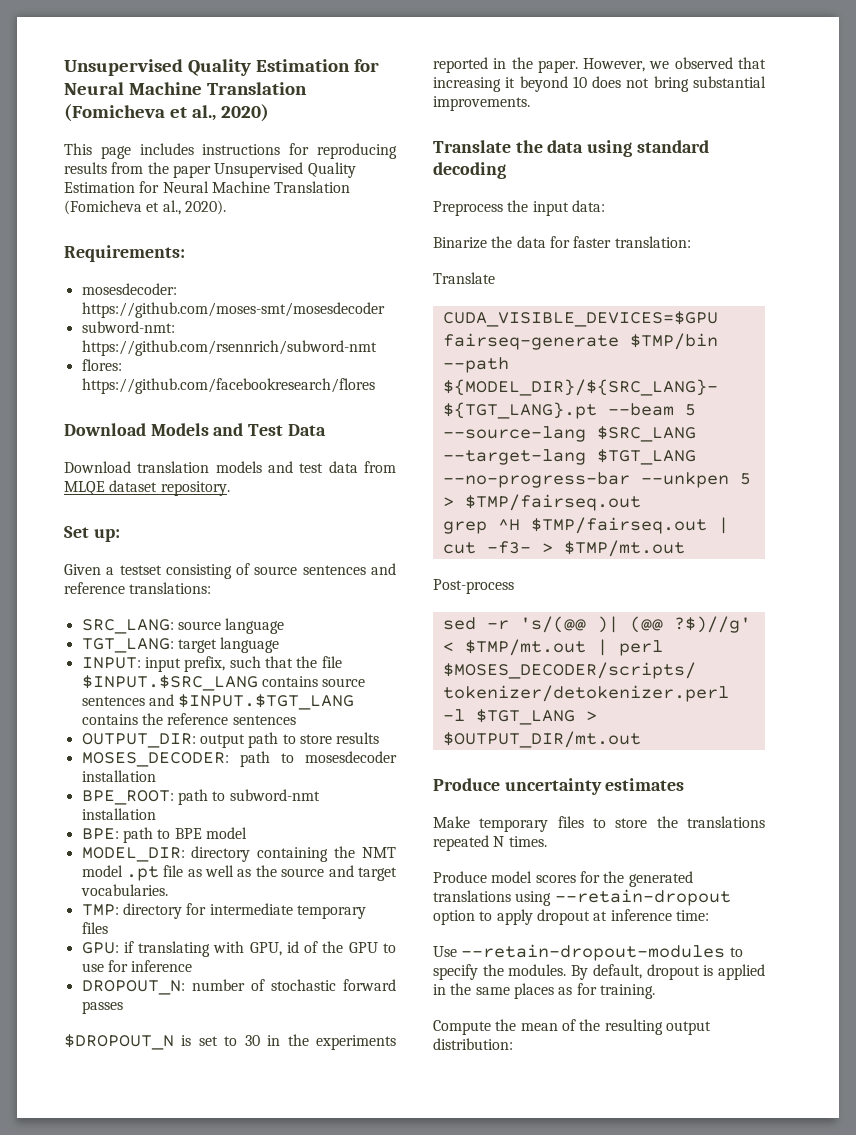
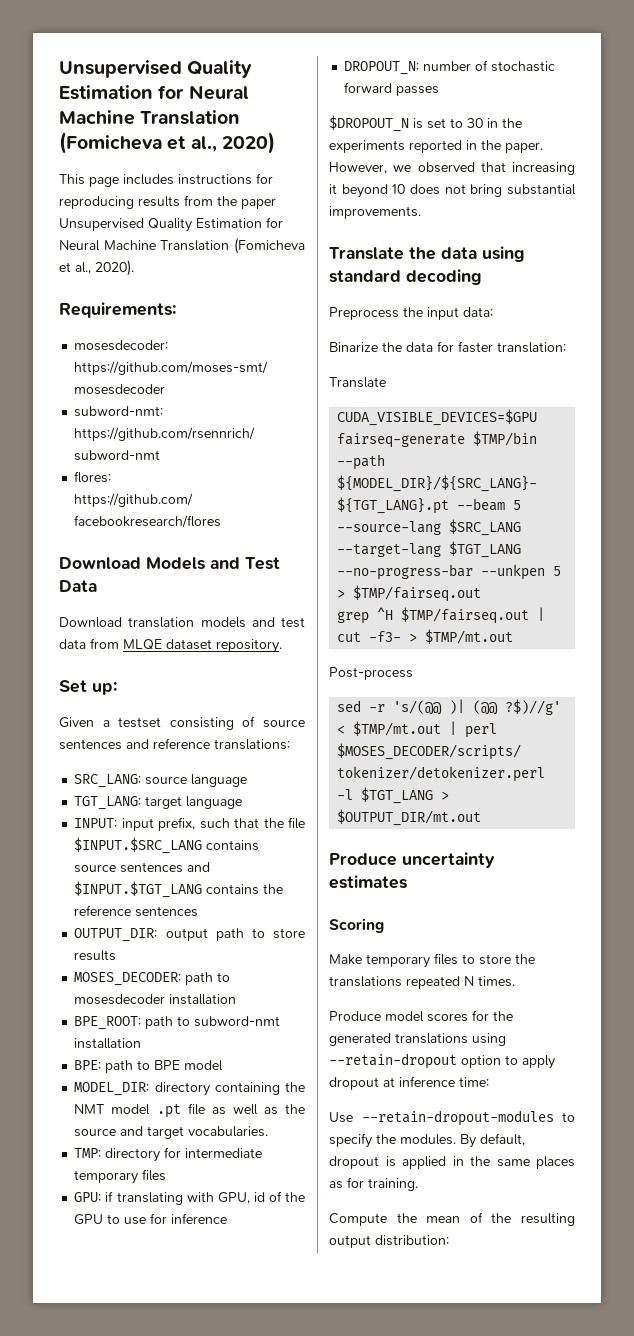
+ Scoring

